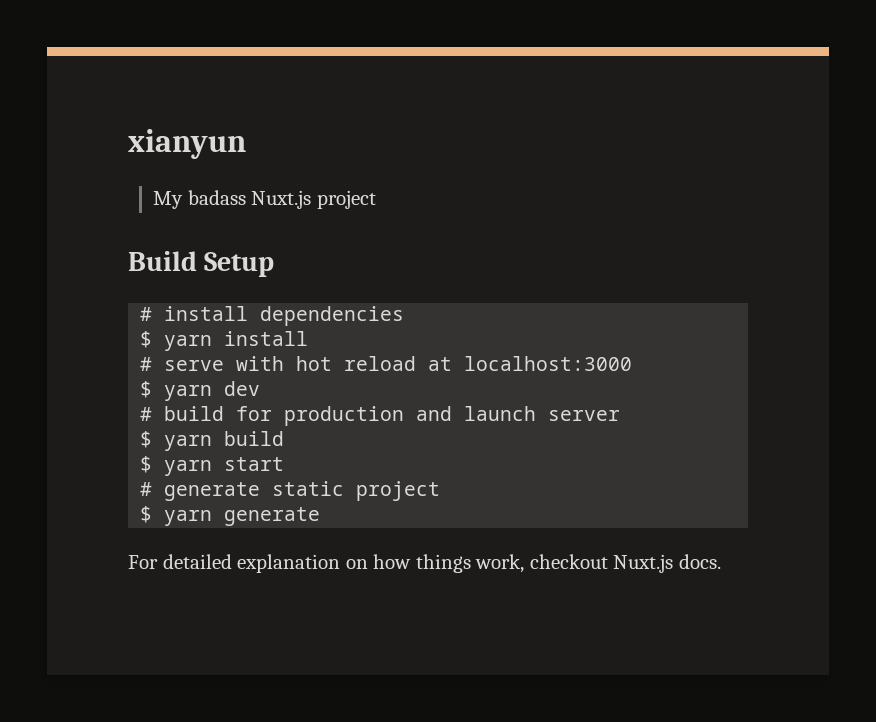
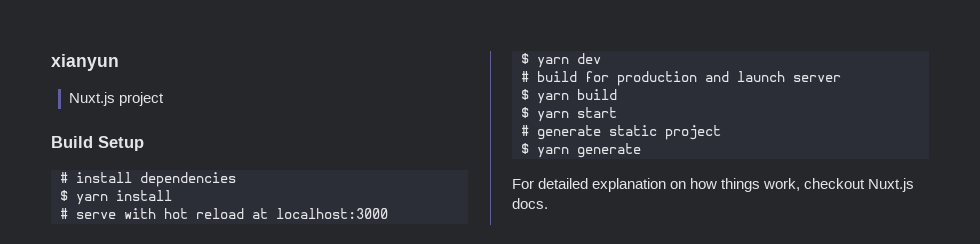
- My badass Nuxt.js project
+ Nuxt.js project

